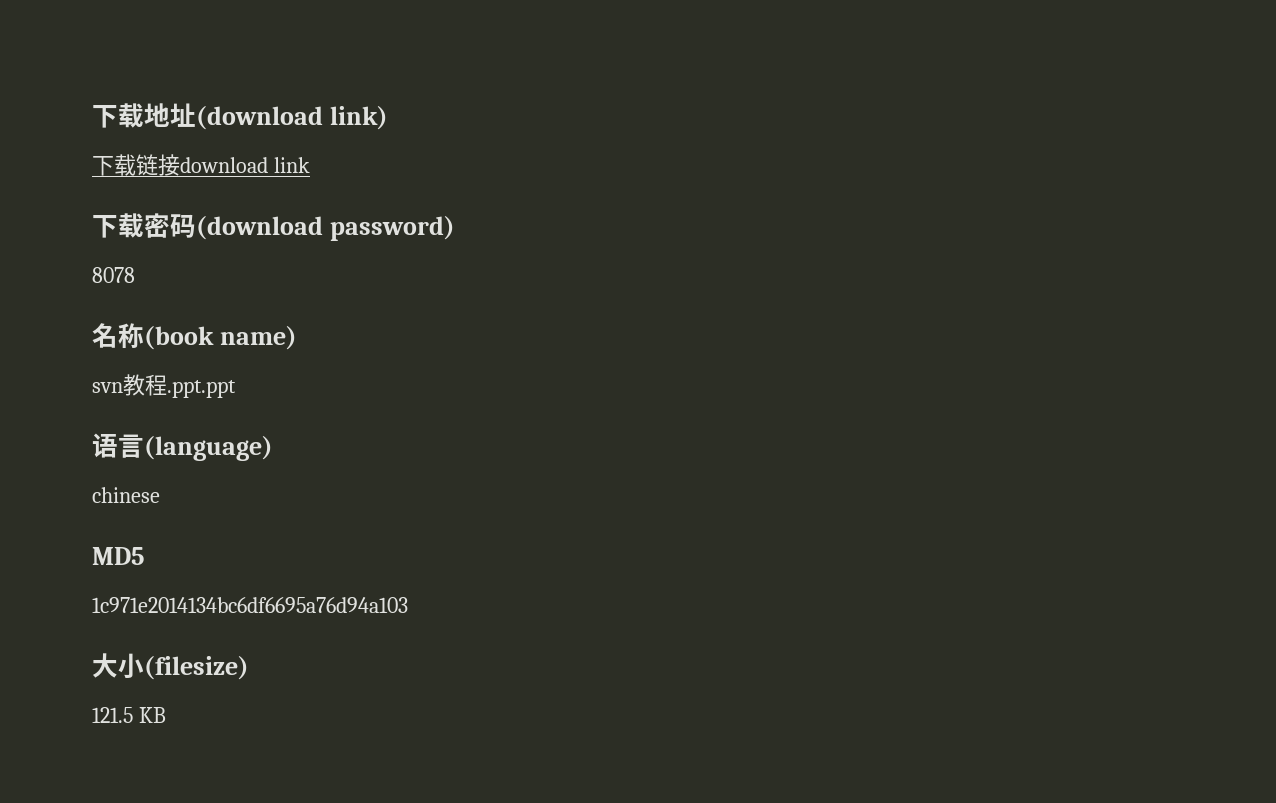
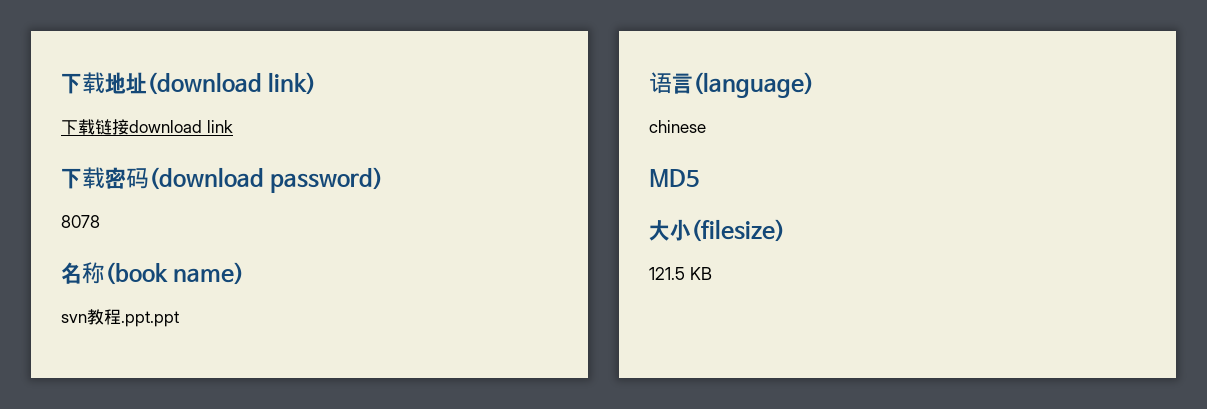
- 1c971e2014134bc6df6695a76d94a103

